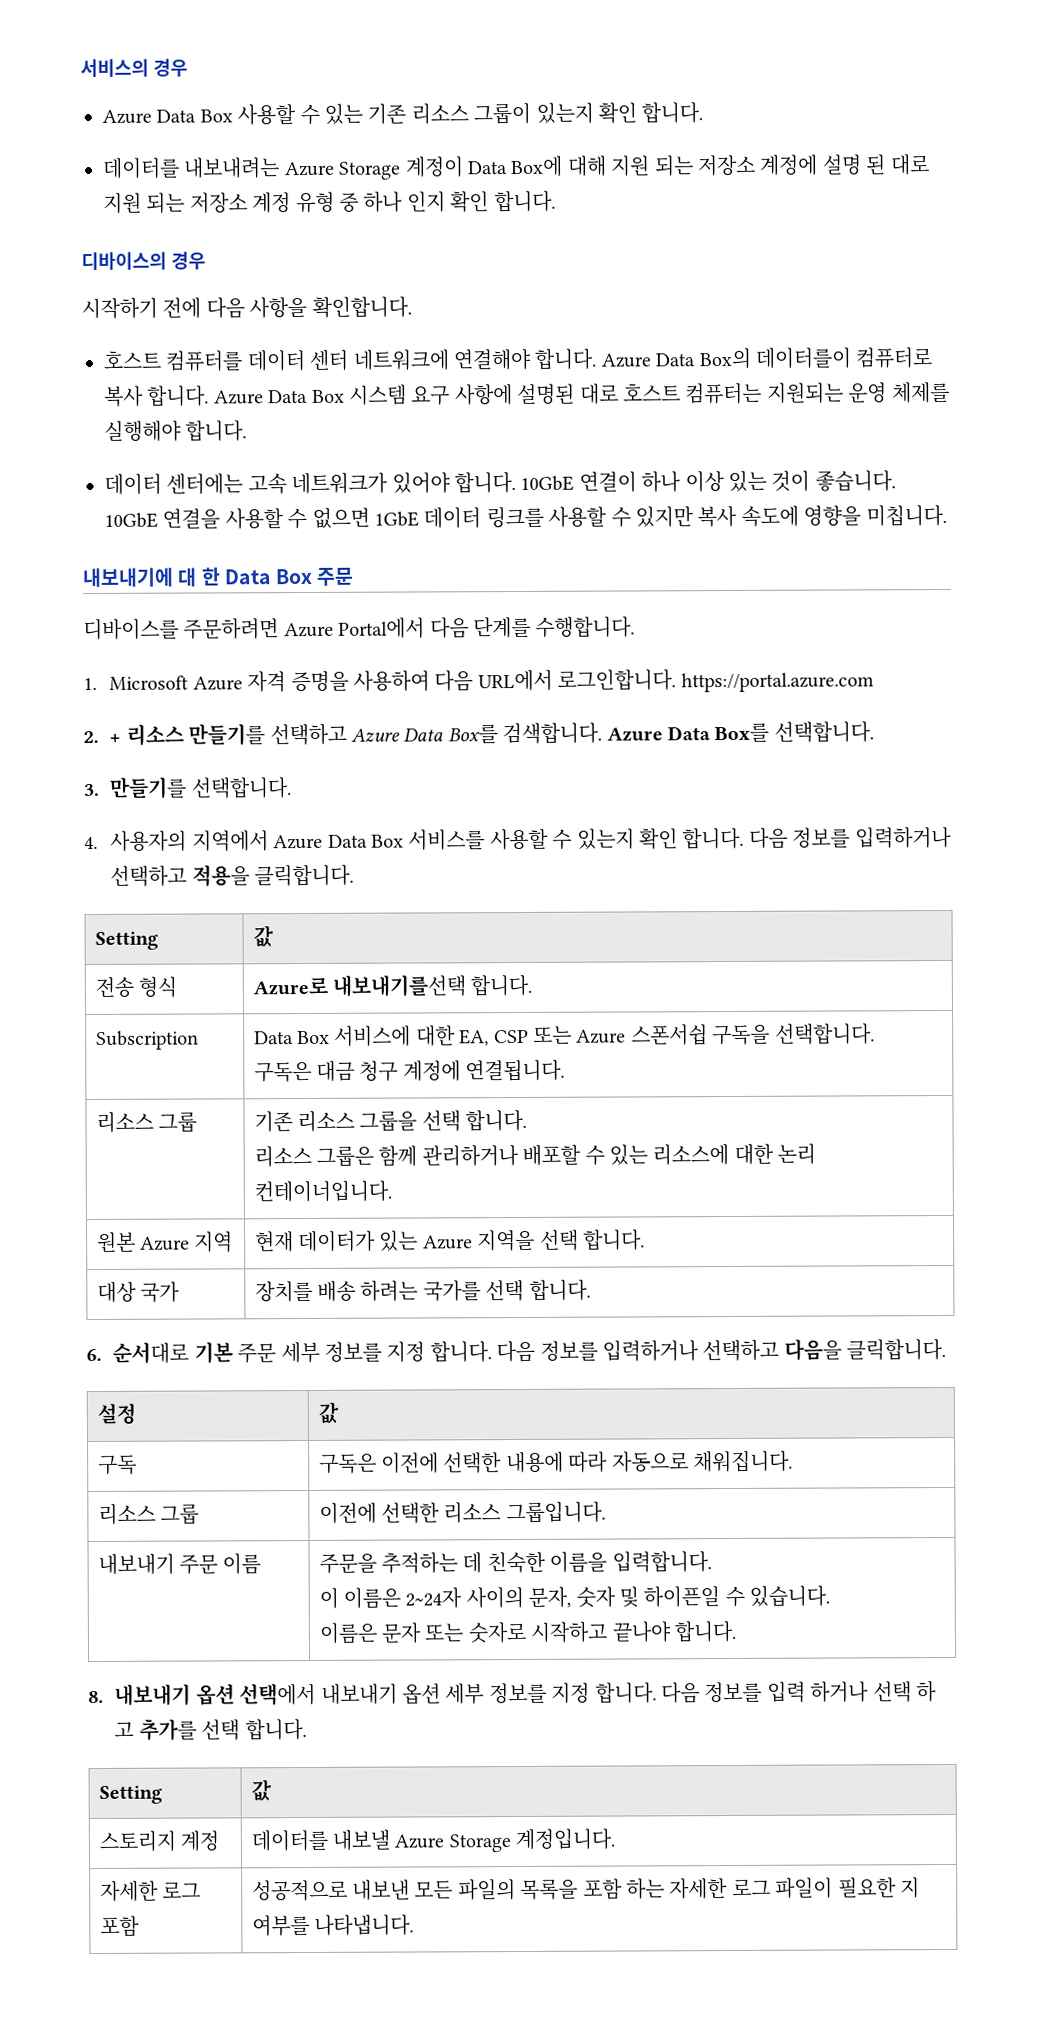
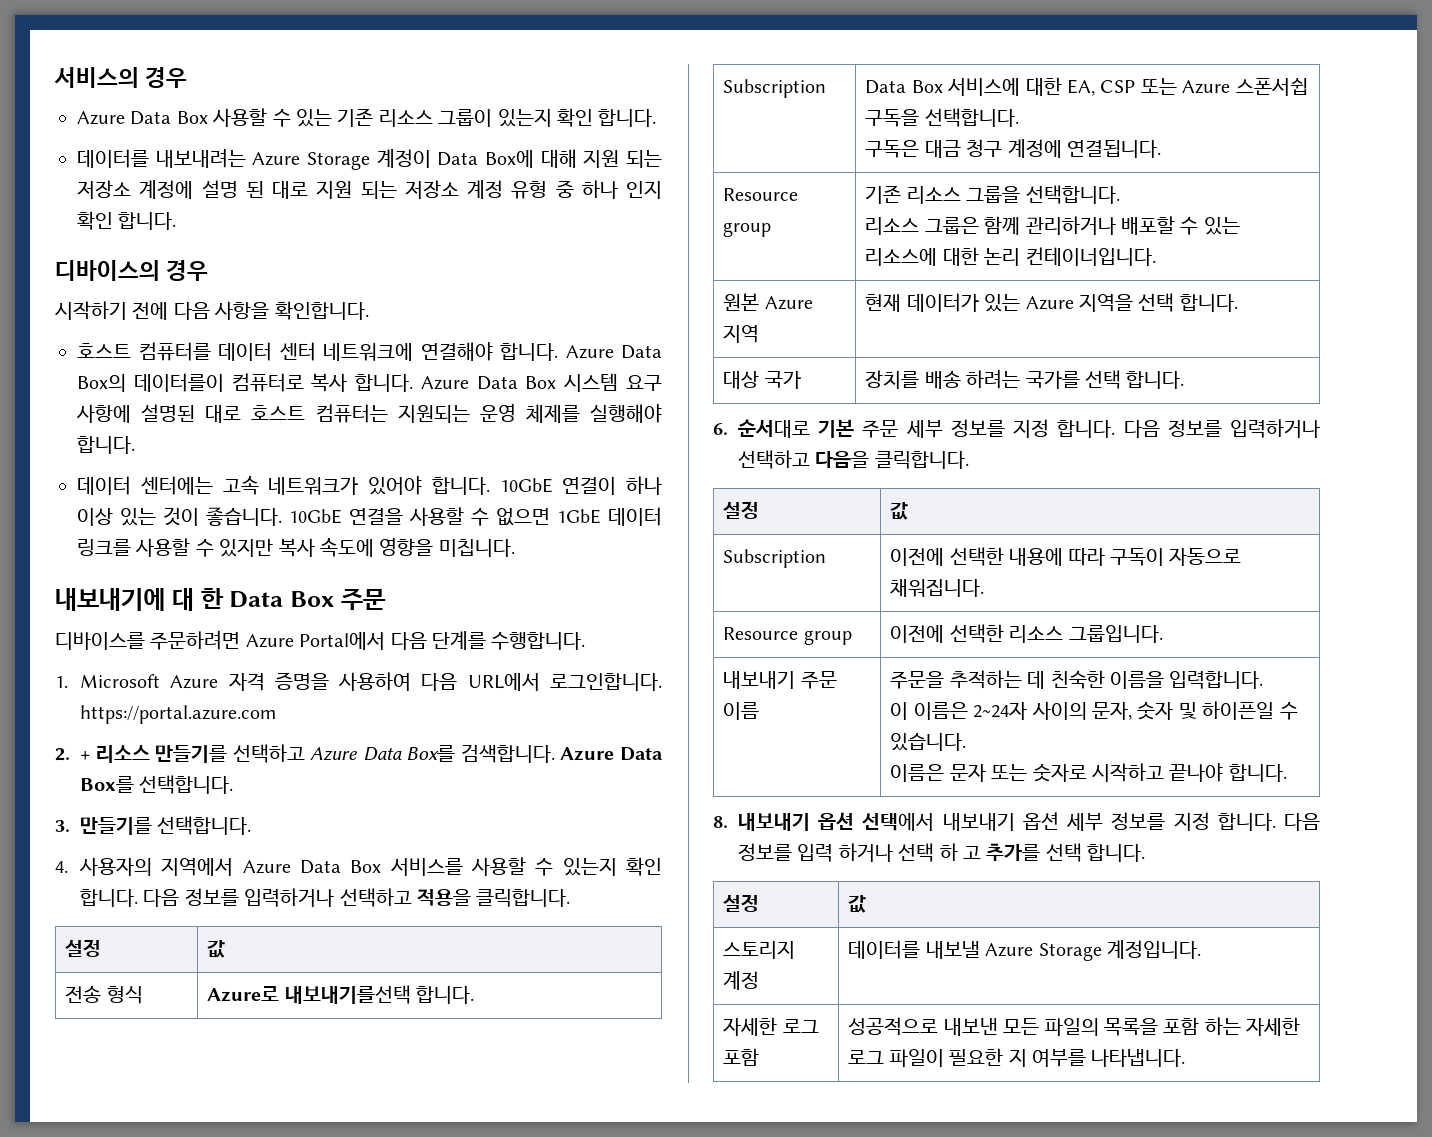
  다음 정보를 입력하거나 선택하고 적용을 클릭합니다.
- Setting | 값
+ 설정 | 값
- 리소스 그룹 | 기존 리소스 그룹을 선택 합니다.
+ Resource group | 기존 리소스 그룹을 선택합니다.
- 구독 | 구독은 이전에 선택한 내용에 따라 자동으로 채워집니다.
+ Subscription | 이전에 선택한 내용에 따라 구독이 자동으로 채워집니다.
- 리소스 그룹 | 이전에 선택한 리소스 그룹입니다.
+ Resource group | 이전에 선택한 리소스 그룹입니다.
  다음 정보를 입력 하거나 선택 하 고 추가를 선택 합니다.
- Setting | 값
+ 설정 | 값

